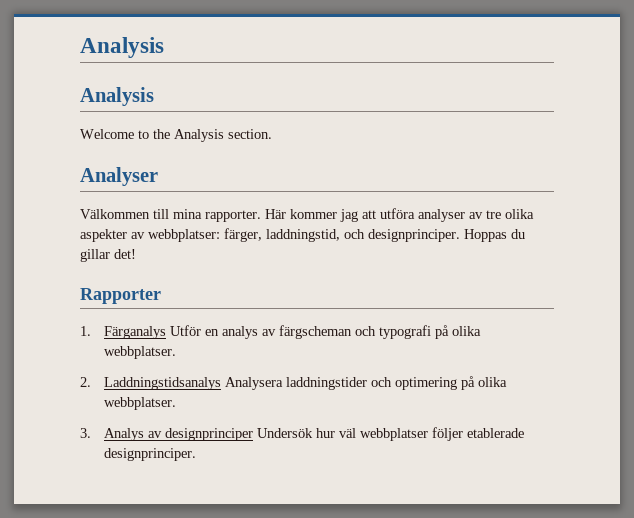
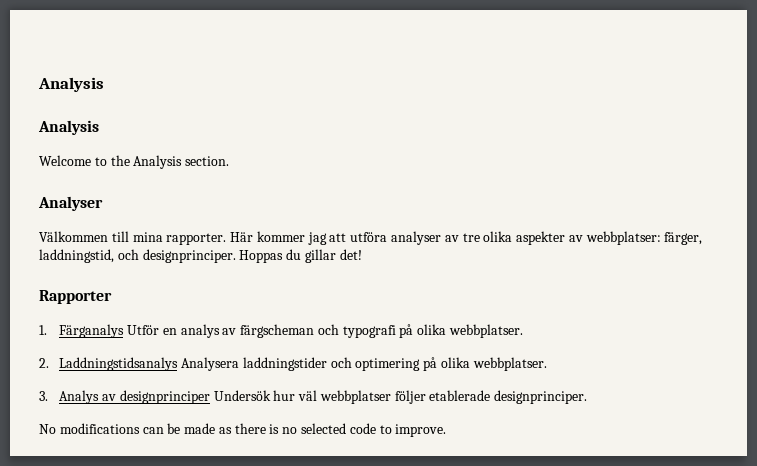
+ No modifications can be made as there is no selected code to improve.

